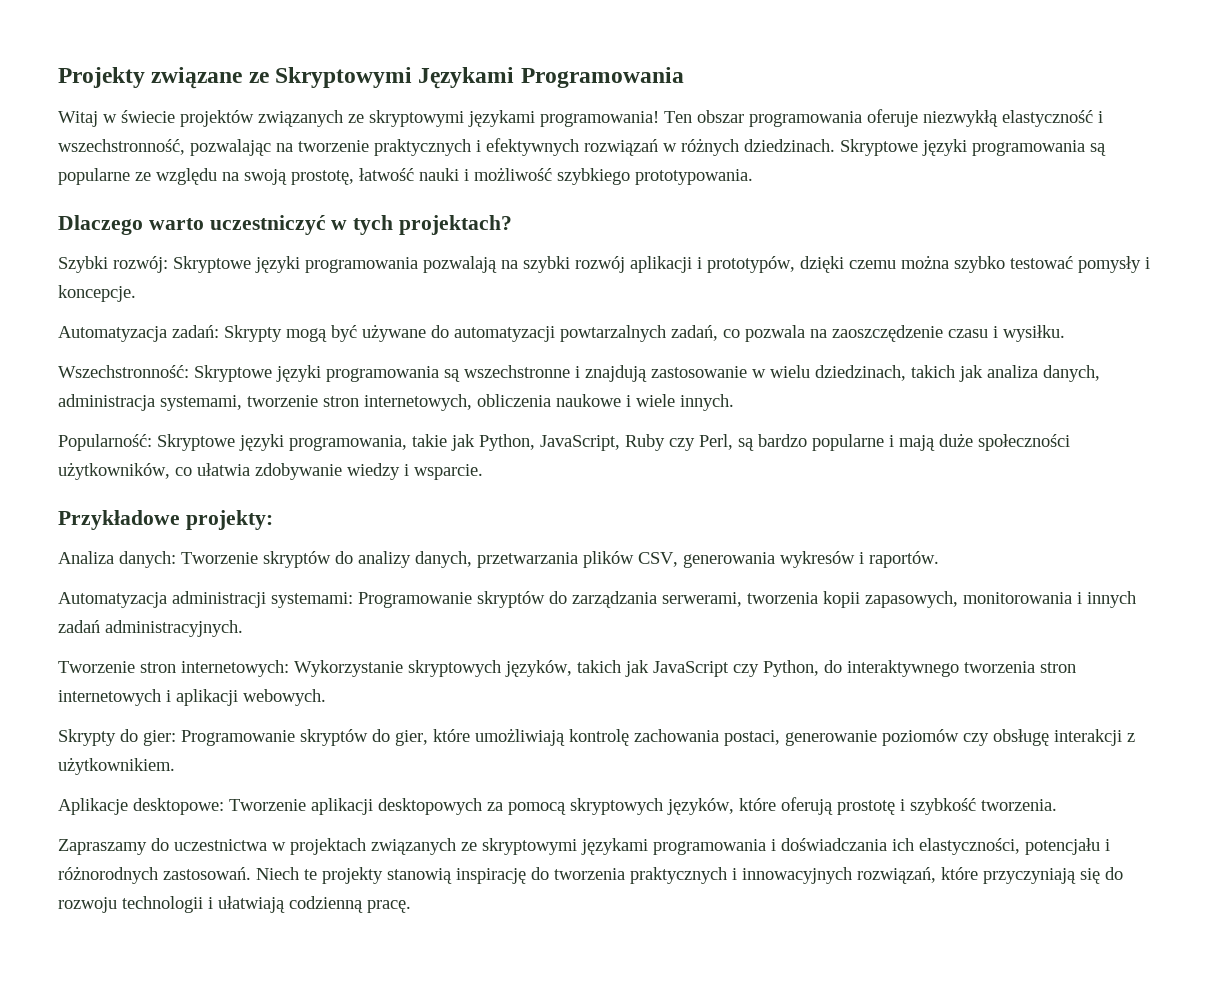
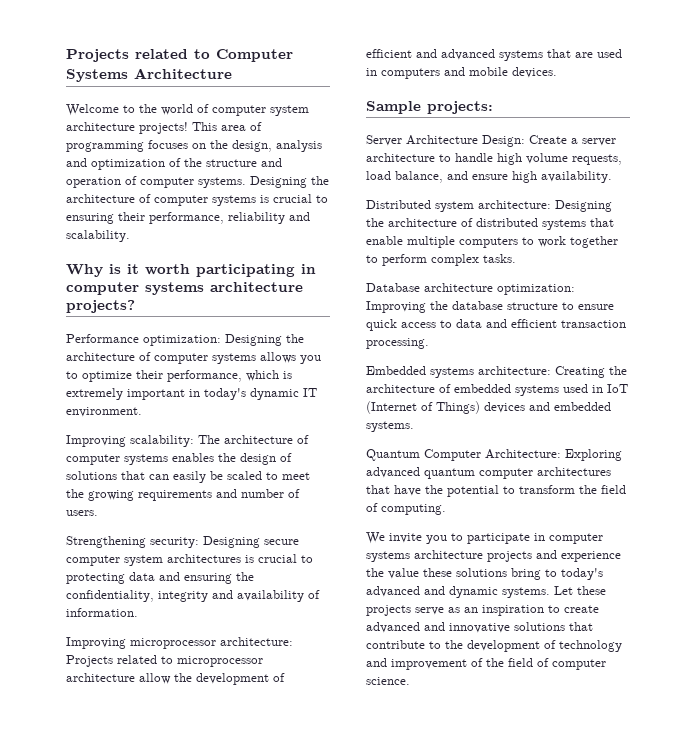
- Projekty związane ze Skryptowymi Językami Programowania
- Witaj w świecie projektów związanych ze skryptowymi językami programowania! Ten obszar programowania oferuje niezwykłą elastyczność i wszechstronność, pozwalając na tworzenie praktycznych i efektywnych rozwiązań w różnych dziedzinach. Skryptowe języki programowania są popularne ze względu na swoją prostotę, łatwość nauki i możliwość szybkiego prototypowania.
- Dlaczego warto uczestniczyć w tych projektach?
- Szybki rozwój: Skryptowe języki programowania pozwalają na szybki rozwój aplikacji i prototypów, dzięki czemu można szybko testować pomysły i koncepcje.
- Automatyzacja zadań: Skrypty mogą być używane do automatyzacji powtarzalnych zadań, co pozwala na zaoszczędzenie czasu i wysiłku.
- Wszechstronność: Skryptowe języki programowania są wszechstronne i znajdują zastosowanie w wielu dziedzinach, takich jak analiza danych, administracja systemami, tworzenie stron internetowych, obliczenia naukowe i wiele innych.
- Popularność: Skryptowe języki programowania, takie jak Python, JavaScript, Ruby czy Perl, są bardzo popularne i mają duże społeczności użytkowników, co ułatwia zdobywanie wiedzy i wsparcie.
- Przykładowe projekty:
- Analiza danych: Tworzenie skryptów do analizy danych, przetwarzania plików CSV, generowania wykresów i raportów.
- Automatyzacja administracji systemami: Programowanie skryptów do zarządzania serwerami, tworzenia kopii zapasowych, monitorowania i innych zadań administracyjnych.
- Tworzenie stron internetowych: Wykorzystanie skryptowych języków, takich jak JavaScript czy Python, do interaktywnego tworzenia stron internetowych i aplikacji webowych.
- Skrypty do gier: Programowanie skryptów do gier, które umożliwiają kontrolę zachowania postaci, generowanie poziomów czy obsługę interakcji z użytkownikiem.
- Aplikacje desktopowe: Tworzenie aplikacji desktopowych za pomocą skryptowych języków, które oferują prostotę i szybkość tworzenia.
- Zapraszamy do uczestnictwa w projektach związanych ze skryptowymi językami programowania i doświadczania ich elastyczności, potencjału i różnorodnych zastosowań. Niech te projekty stanowią inspirację do tworzenia praktycznych i innowacyjnych rozwiązań, które przyczyniają się do rozwoju technologii i ułatwiają codzienną pracę.
+ Projects related to Computer Systems Architecture
+ Welcome to the world of computer system architecture projects! This area of programming focuses on the design, analysis and optimization of the structure and operation of computer systems. Designing the architecture of computer systems is crucial to ensuring their performance, reliability and scalability.
+ Why is it worth participating in computer systems architecture projects?
+ Performance optimization: Designing the architecture of computer systems allows you to optimize their performance, which is extremely important in today's dynamic IT environment.
+ Improving scalability: The architecture of computer systems enables the design of solutions that can easily be scaled to meet the growing requirements and number of users.
+ Strengthening security: Designing secure computer system architectures is crucial to protecting data and ensuring the confidentiality, integrity and availability of information.
+ Improving microprocessor architecture: Projects related to microprocessor architecture allow the development of efficient and advanced systems that are used in computers and mobile devices.
+ Sample projects:
+ Server Architecture Design: Create a server architecture to handle high volume requests, load balance, and ensure high availability.
+ Distributed system architecture: Designing the architecture of distributed systems that enable multiple computers to work together to perform complex tasks.
+ Database architecture optimization: Improving the database structure to ensure quick access to data and efficient transaction processing.
+ Embedded systems architecture: Creating the architecture of embedded systems used in IoT (Internet of Things) devices and embedded systems.
+ Quantum Computer Architecture: Exploring advanced quantum computer architectures that have the potential to transform the field of computing.
+ We invite you to participate in computer systems architecture projects and experience the value these solutions bring to today's advanced and dynamic systems. Let these projects serve as an inspiration to create advanced and innovative solutions that contribute to the development of technology and improvement of the field of computer science.

